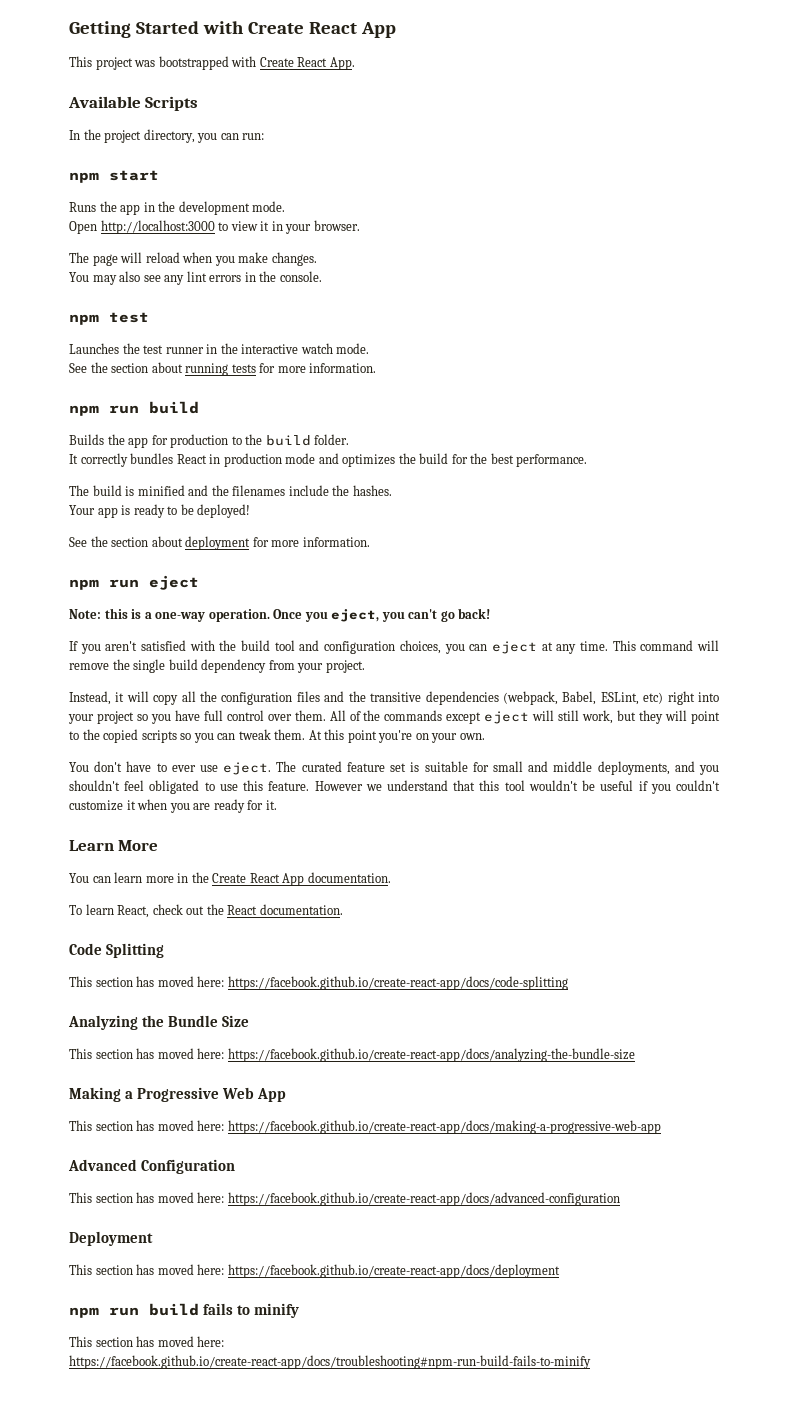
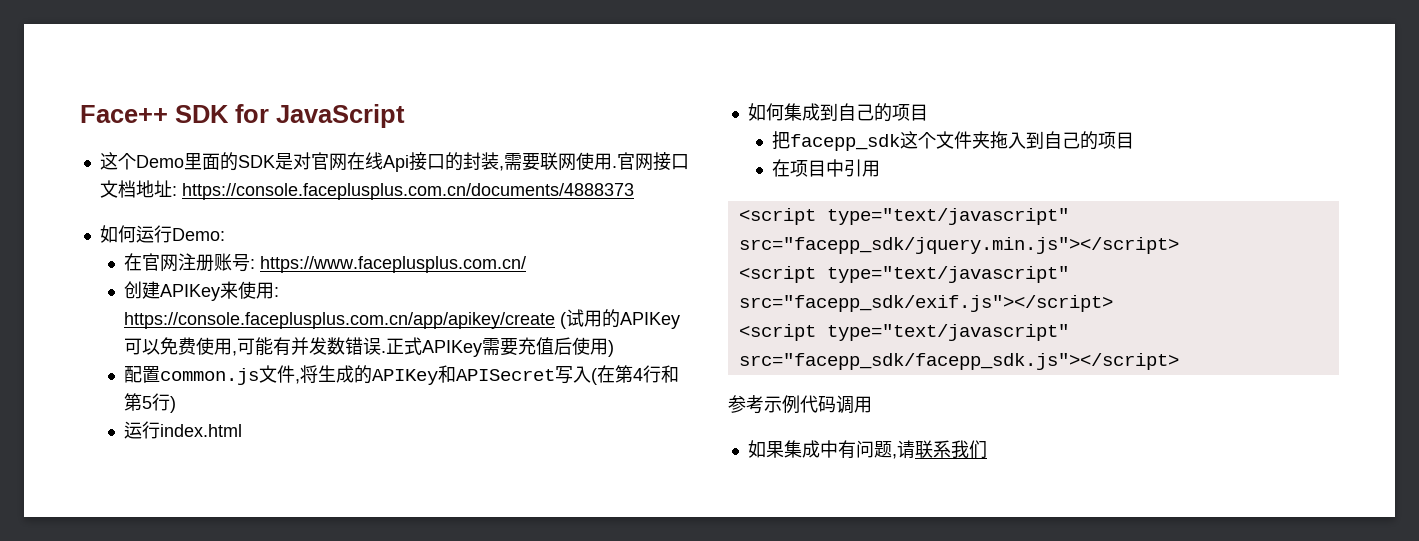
- Getting Started with Create React App
- This project was bootstrapped with Create React App.
- Available Scripts
- In the project directory, you can run:
- npm start
- Runs the app in the development mode.
- Open http://localhost:3000 to view it in your browser.
- The page will reload when you make changes.
- You may also see any lint errors in the console.
- npm test
- Launches the test runner in the interactive watch mode.
- See the section about running tests for more information.
- npm run build
- Builds the app for production to the build folder.
- It correctly bundles React in production mode and optimizes the build for the best performance.
- The build is minified and the filenames include the hashes.
- Your app is ready to be deployed!
- See the section about deployment for more information.
- npm run eject
- Note: this is a one-way operation. Once you eject, you can't go back!
- If you aren't satisfied with the build tool and configuration choices, you can eject at any time. This command will remove the single build dependency from your project.
- Instead, it will copy all the configuration files and the transitive dependencies (webpack, Babel, ESLint, etc) right into your project so you have full control over them. All of the commands except eject will still work, but they will point to the copied scripts so you can tweak them. At this point you're on your own.
- You don't have to ever use eject. The curated feature set is suitable for small and middle deployments, and you shouldn't feel obligated to use this feature. However we understand that this tool wouldn't be useful if you couldn't customize it when you are ready for it.
- Learn More
- You can learn more in the Create React App documentation.
- To learn React, check out the React documentation.
- Code Splitting
- This section has moved here: https://facebook.github.io/create-react-app/docs/code-splitting
- Analyzing the Bundle Size
- This section has moved here: https://facebook.github.io/create-react-app/docs/analyzing-the-bundle-size
- Making a Progressive Web App
- This section has moved here: https://facebook.github.io/create-react-app/docs/making-a-progressive-web-app
- Advanced Configuration
- This section has moved here: https://facebook.github.io/create-react-app/docs/advanced-configuration
- Deployment
- This section has moved here: https://facebook.github.io/create-react-app/docs/deployment
- npm run build fails to minify
- This section has moved here: https://facebook.github.io/create-react-app/docs/troubleshooting#npm-run-build-fails-to-minify
+ Face++ SDK for JavaScript
+ 这个Demo里面的SDK是对官网在线Api接口的封装,需要联网使用.官网接口文档地址: https://console.faceplusplus.com.cn/documents/4888373
+ 如何运行Demo:
+ 在官网注册账号: https://www.faceplusplus.com.cn/
+ 创建APIKey来使用: https://console.faceplusplus.com.cn/app/apikey/create (试用的APIKey可以免费使用,可能有并发数错误.正式APIKey需要充值后使用)
+ 配置common.js文件,将生成的APIKey和APISecret写入(在第4行和第5行)
+ 运行index.html
+ 如何集成到自己的项目
+ 把facepp_sdk这个文件夹拖入到自己的项目
+ 在项目中引用
+ <script type="text/javascript" src="facepp_sdk/jquery.min.js"></script>
+ <script type="text/javascript" src="facepp_sdk/exif.js"></script>
+ <script type="text/javascript" src="facepp_sdk/facepp_sdk.js"></script>
+ 参考示例代码调用
+ 如果集成中有问题,请联系我们

